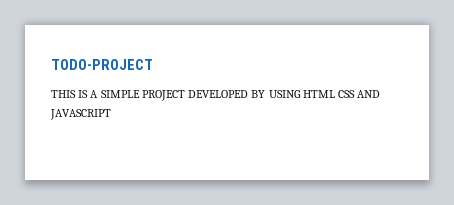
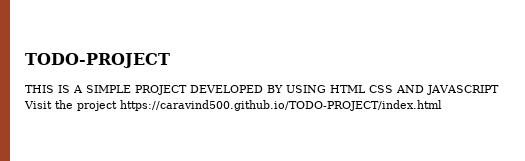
- THIS IS A SIMPLE PROJECT DEVELOPED BY USING HTML CSS AND JAVASCRIPT
+ THIS IS A SIMPLE PROJECT DEVELOPED BY USING HTML CSS AND JAVASCRIPT Visit the project https://caravind500.github.io/TODO-PROJECT/index.html

